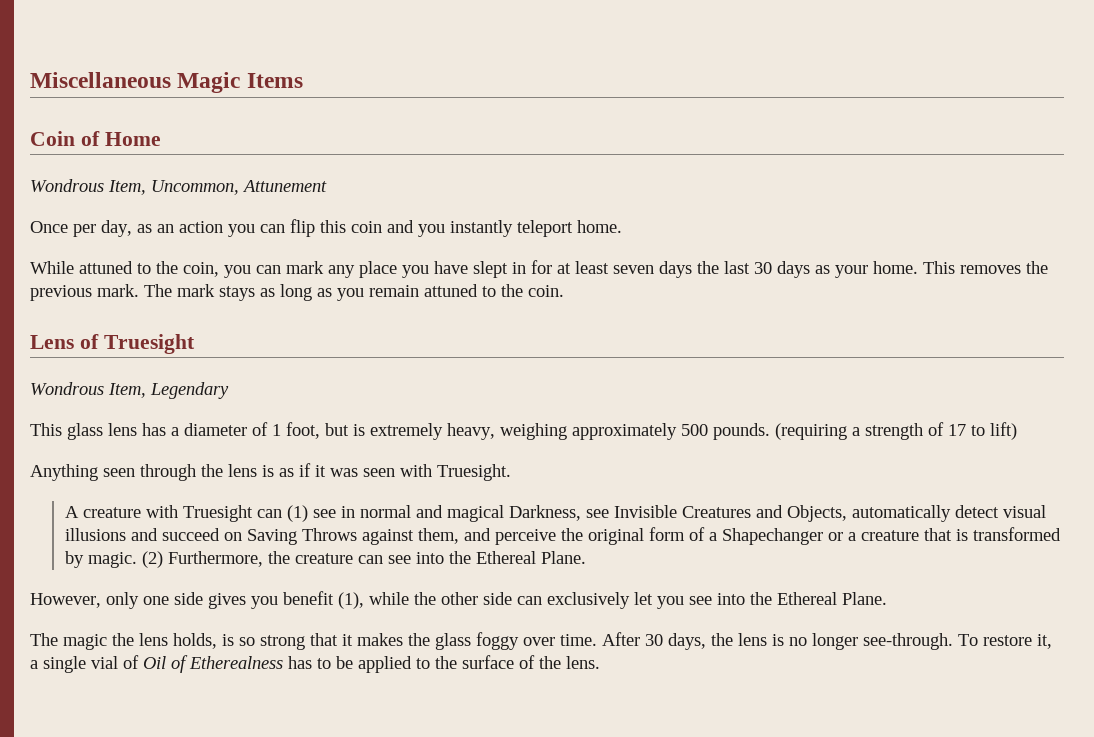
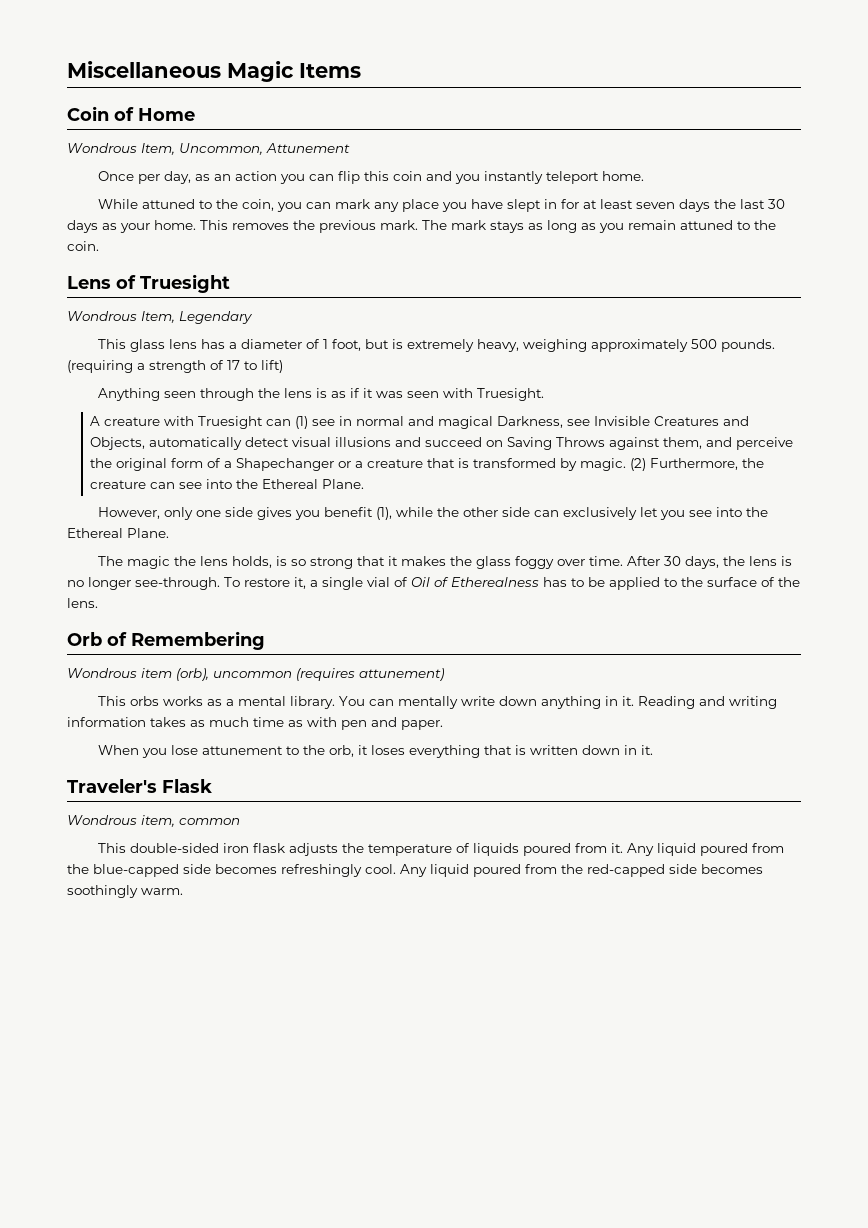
+ Orb of Remembering
+ Wondrous item (orb), uncommon (requires attunement)
+ This orbs works as a mental library. You can mentally write down anything in it. Reading and writing information takes as much time as with pen and paper.
+ When you lose attunement to the orb, it loses everything that is written down in it.
+ Traveler's Flask
+ Wondrous item, common
+ This double-sided iron flask adjusts the temperature of liquids poured from it. Any liquid poured from the blue-capped side becomes refreshingly cool. Any liquid poured from the red-capped side becomes soothingly warm.

